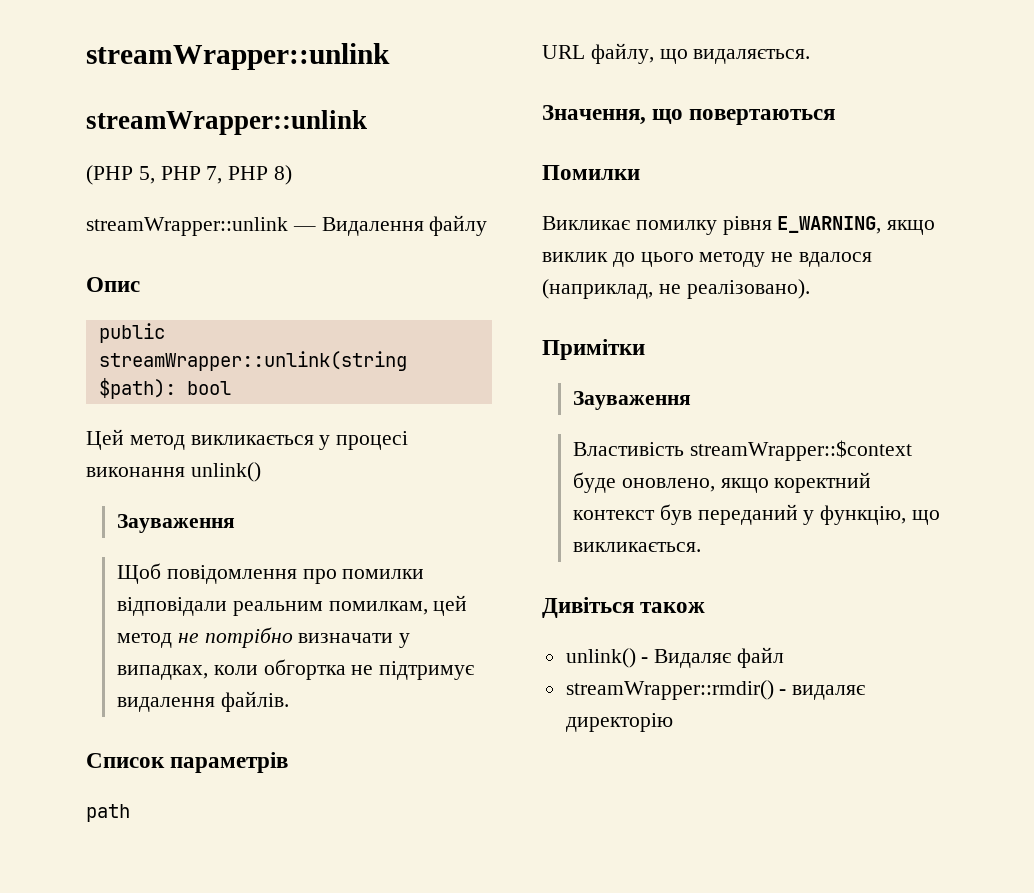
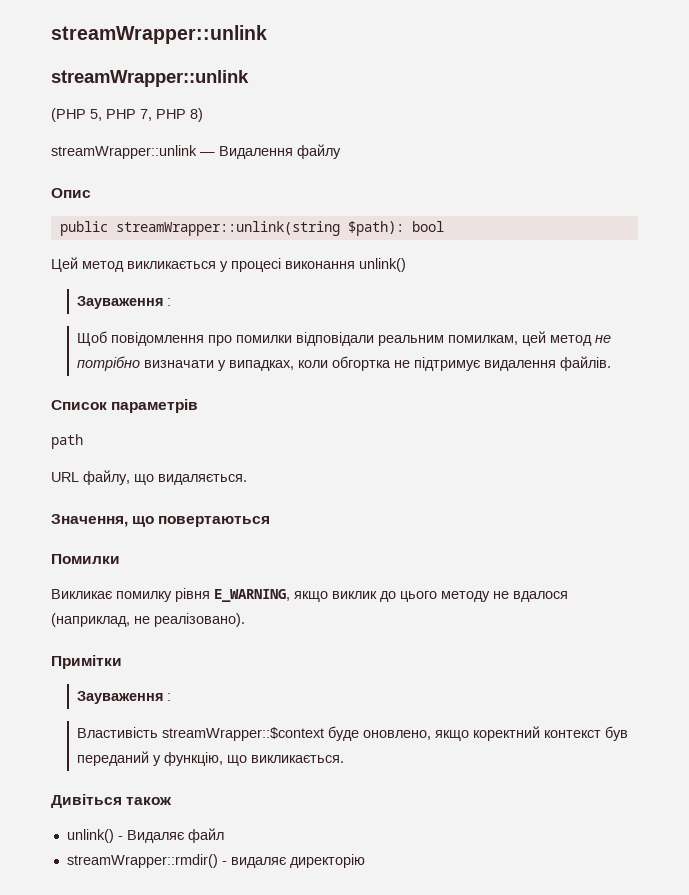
  Цей метод викликається у процесі виконання unlink()
- Зауваження
+ Зауваження :
  Примітки
- Зауваження
+ Зауваження :

